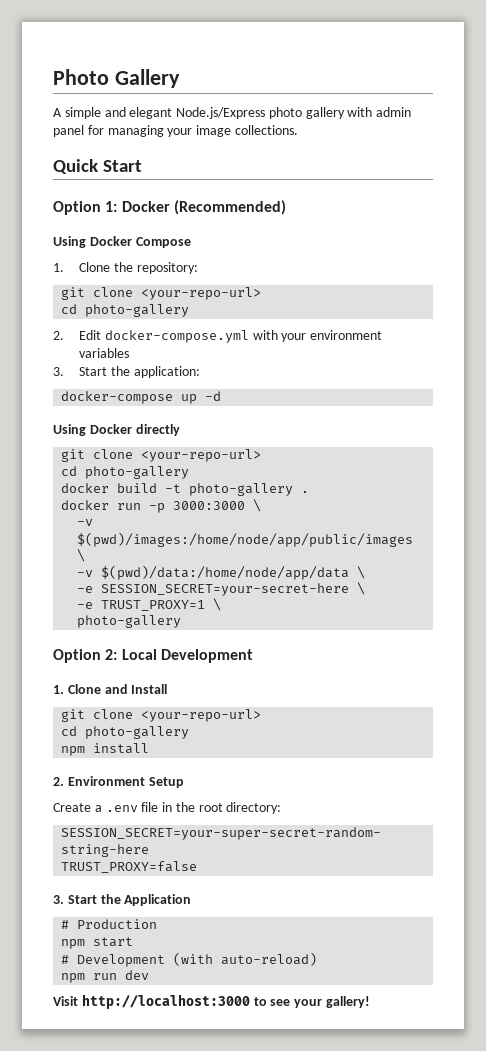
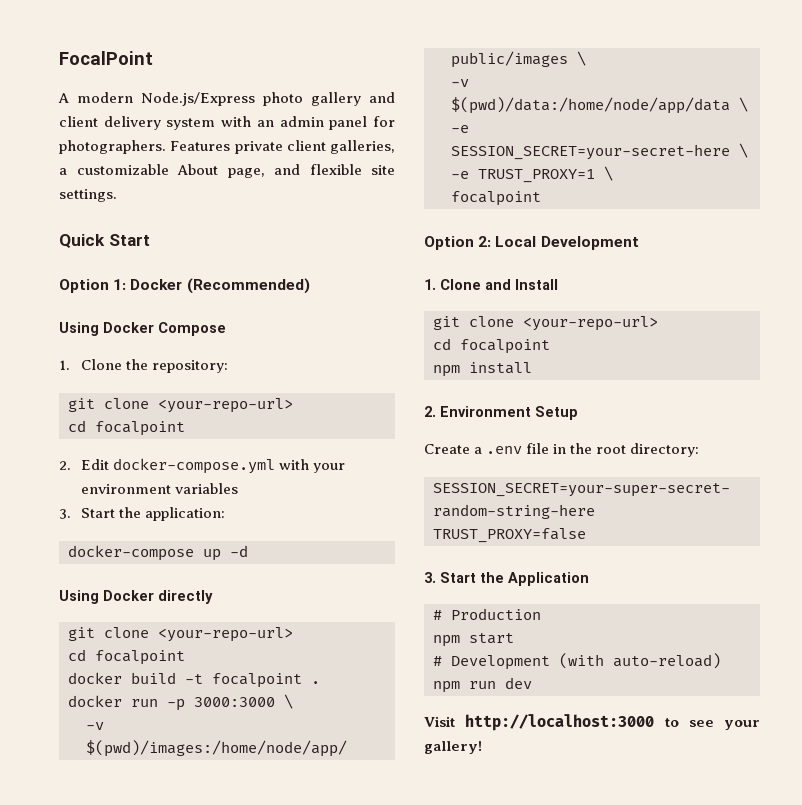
- Photo Gallery
+ FocalPoint
- A simple and elegant Node.js/Express photo gallery with admin panel for managing your image collections.
+ A modern Node.js/Express photo gallery and client delivery system with an admin panel for photographers. Features private client galleries, a customizable About page, and flexible site settings.
  1. Clone the repository:
  git clone <your-repo-url>
- cd photo-gallery
+ cd focalpoint
  Using Docker directly
  git clone <your-repo-url>
- cd photo-gallery
+ cd focalpoint
- docker build -t photo-gallery .
+ docker build -t focalpoint .
  -e TRUST_PROXY=1 \
- photo-gallery
+ focalpoint
  1. Clone and Install
  git clone <your-repo-url>
- cd photo-gallery
+ cd focalpoint

